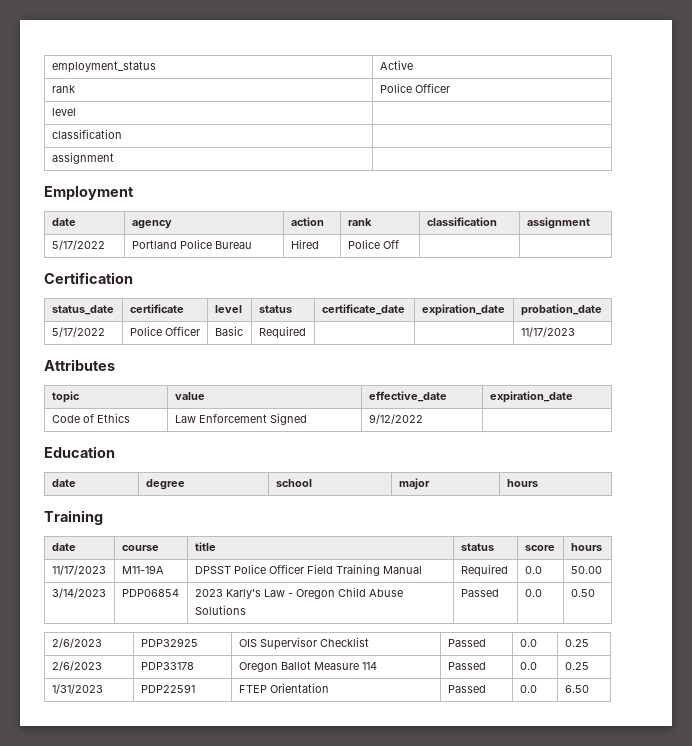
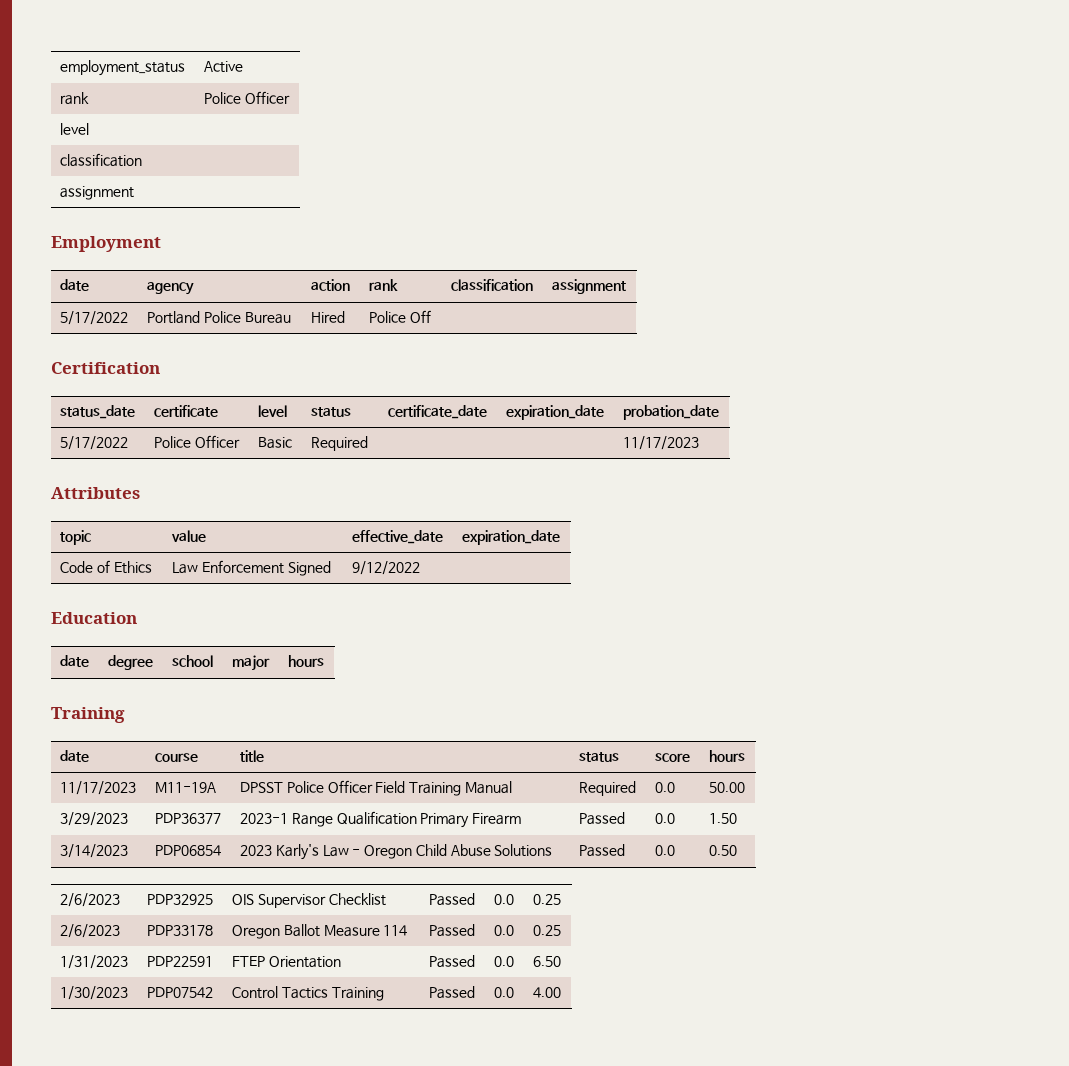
+ 3/29/2023 | PDP36377 | 2023-1 Range Qualification Primary Firearm | Passed | 0.0 | 1.50
+ 1/30/2023 | PDP07542 | Control Tactics Training | Passed | 0.0 | 4.00

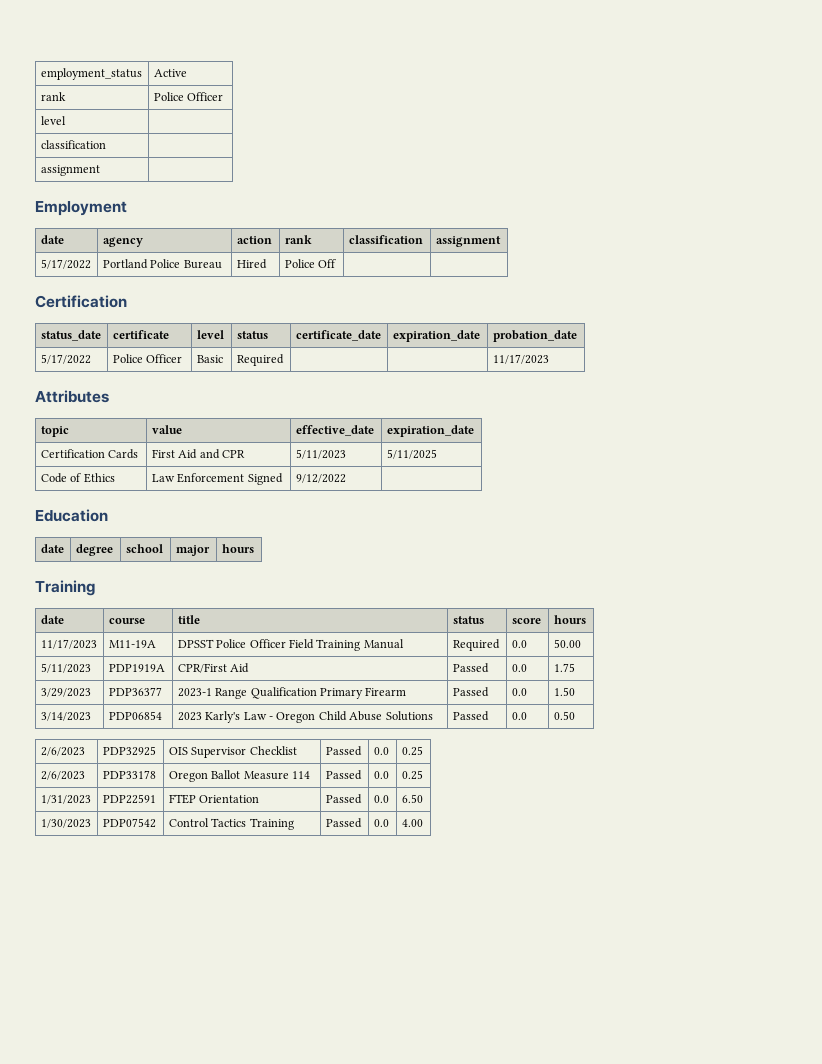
+ Certification Cards | First Aid and CPR | 5/11/2023 | 5/11/2025
+ 5/11/2023 | PDP1919A | CPR/First Aid | Passed | 0.0 | 1.75

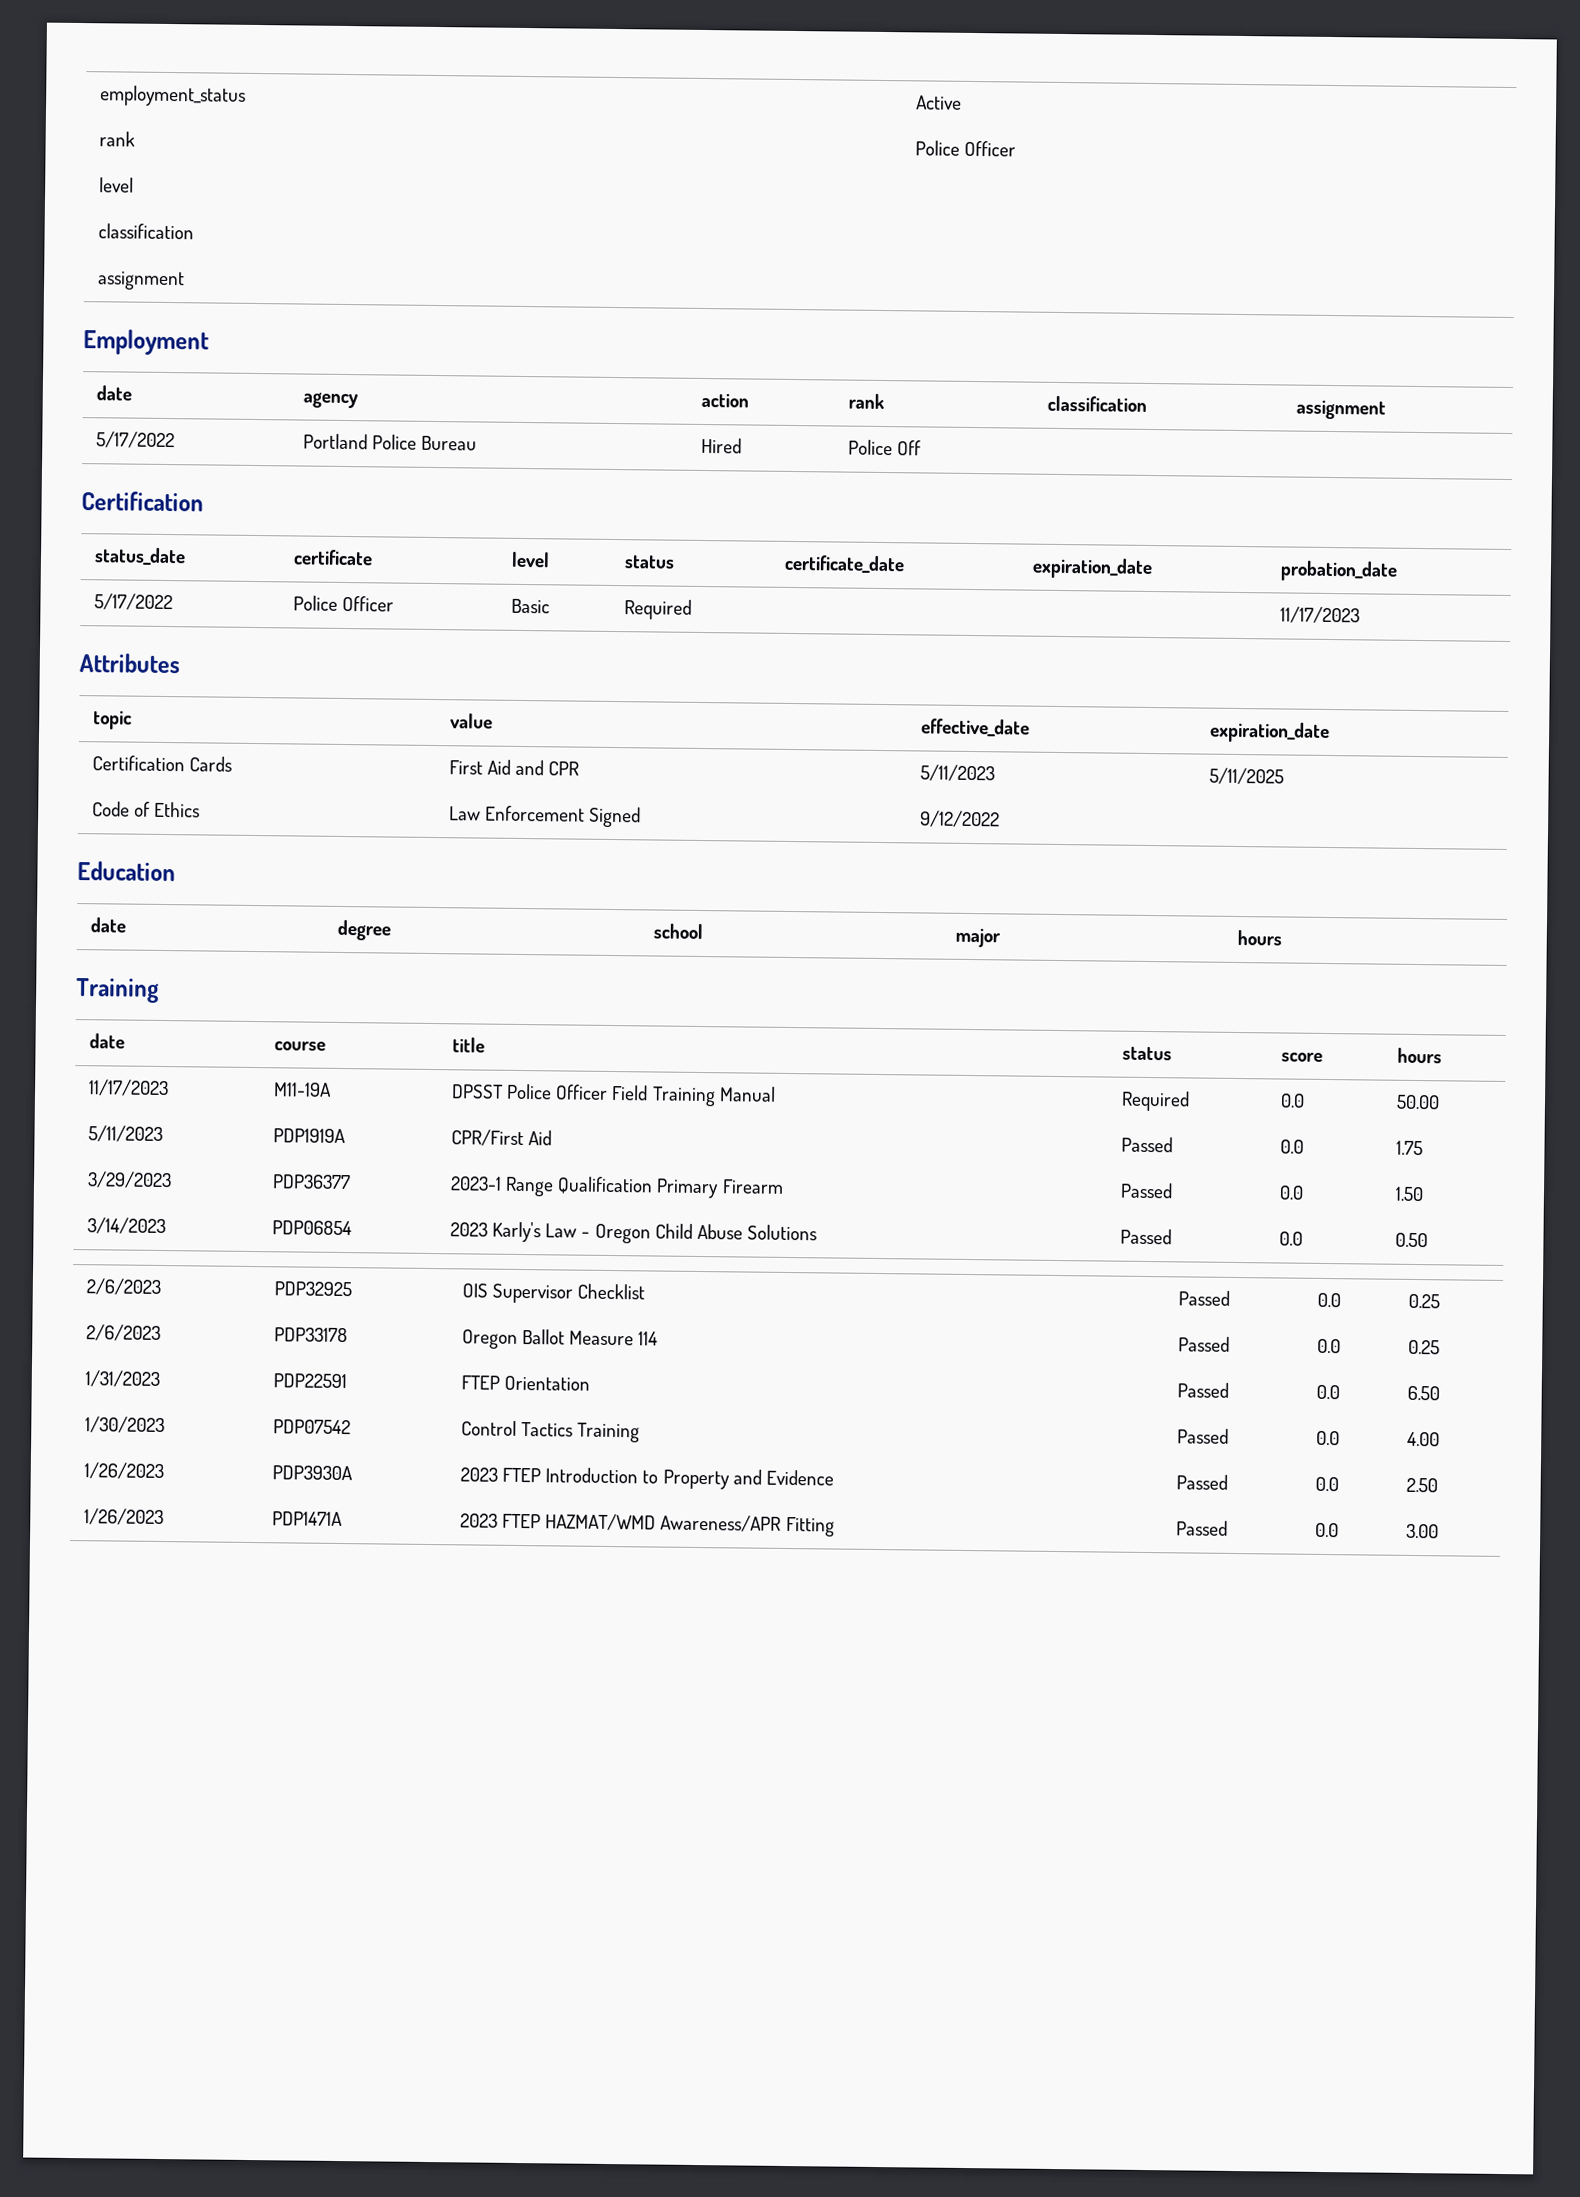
+ 1/26/2023 | PDP3930A | 2023 FTEP Introduction to Property and Evidence | Passed | 0.0 | 2.50
+ 1/26/2023 | PDP1471A | 2023 FTEP HAZMAT/WMD Awareness/APR Fitting | Passed | 0.0 | 3.00

